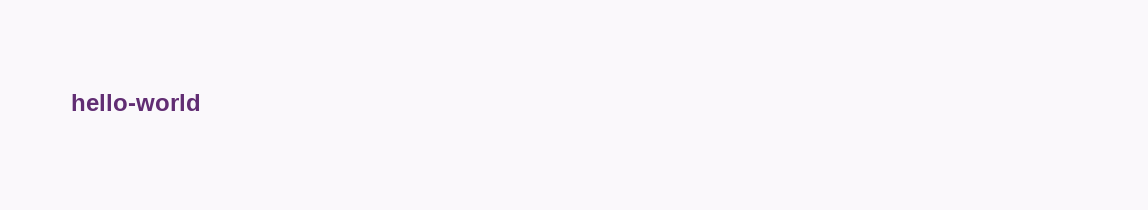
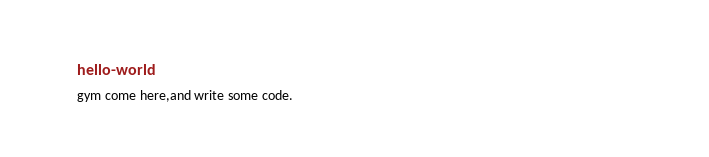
+ gym come here,and write some code.

